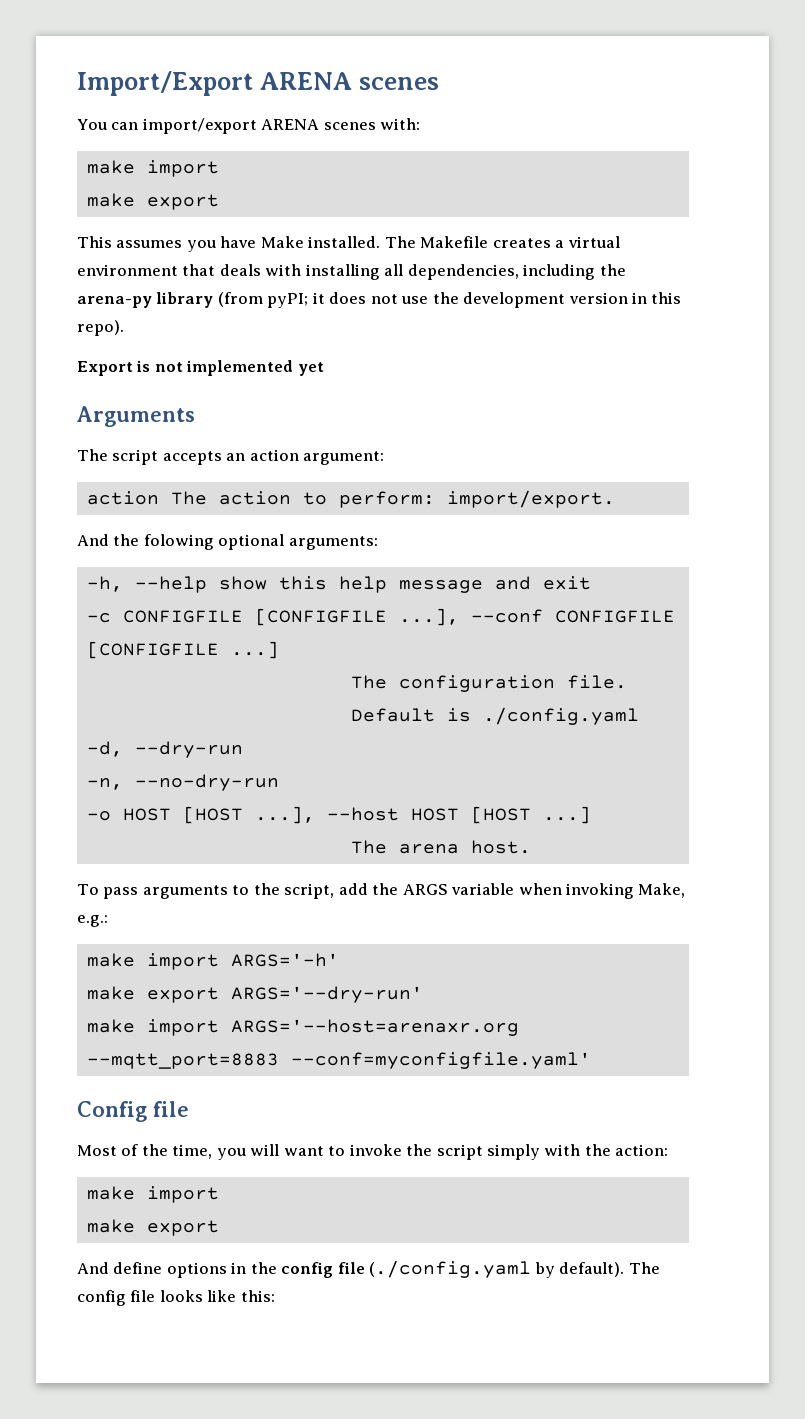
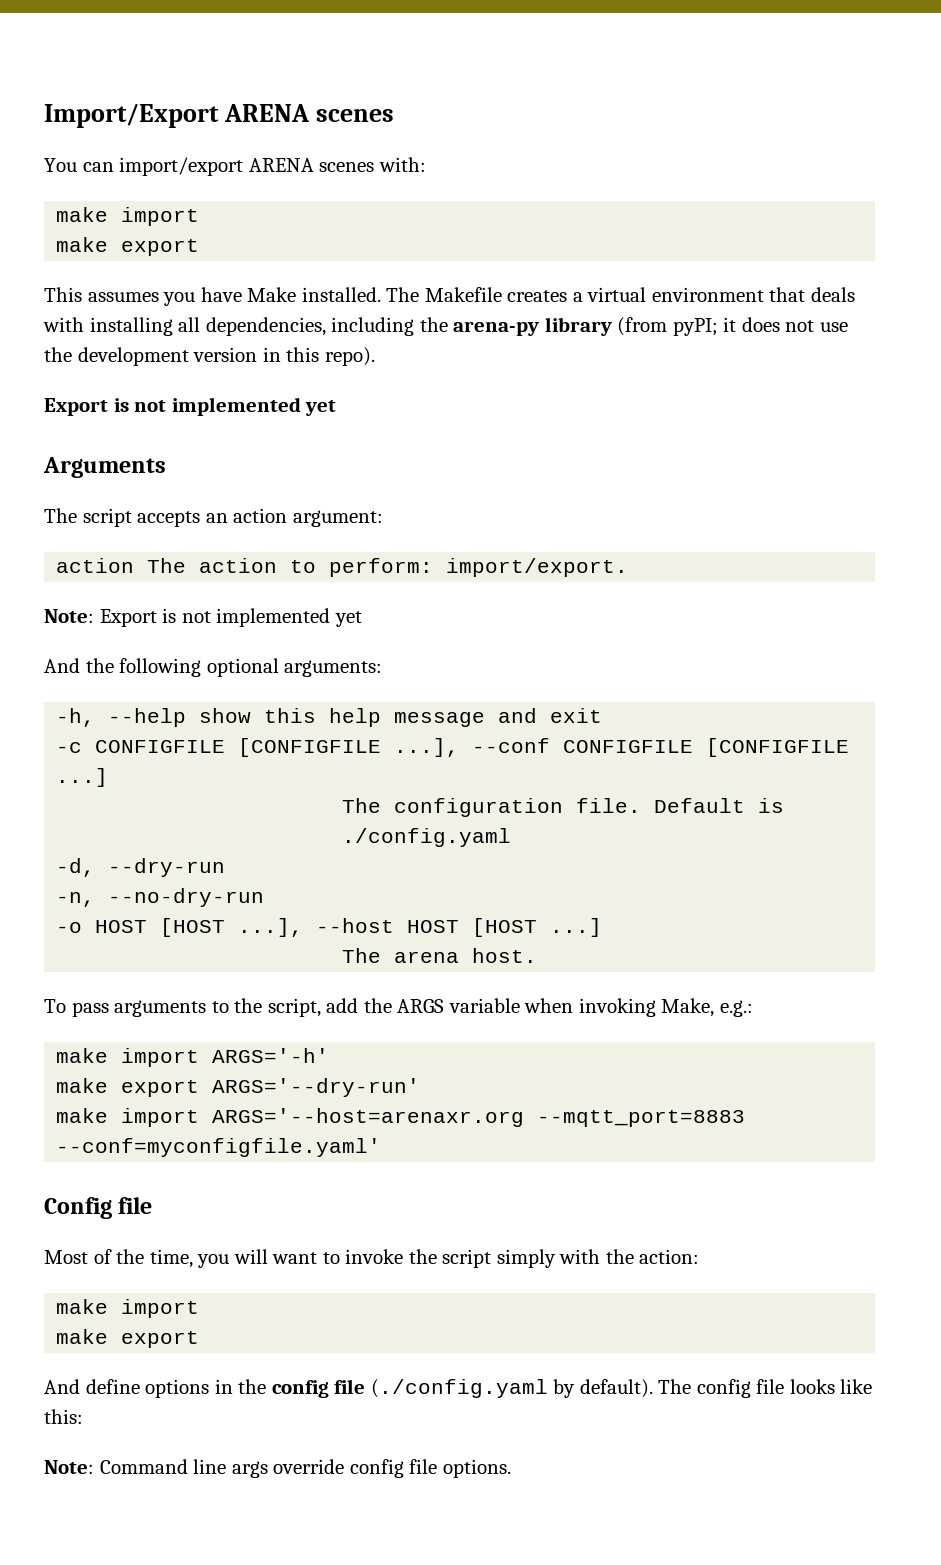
+ Note: Export is not implemented yet
- And the folowing optional arguments:
+ And the following optional arguments:
+ Note: Command line args override config file options.

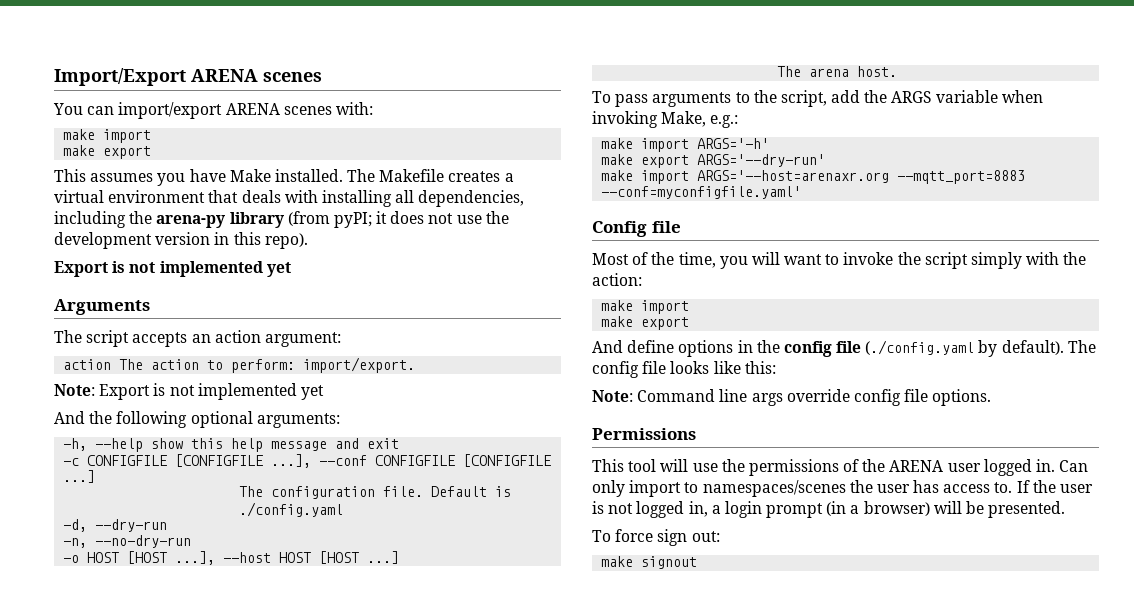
+ Permissions
+ This tool will use the permissions of the ARENA user logged in. Can only import to namespaces/scenes the user has access to. If the user is not logged in, a login prompt (in a browser) will be presented.
+ To force sign out:
+ make signout

